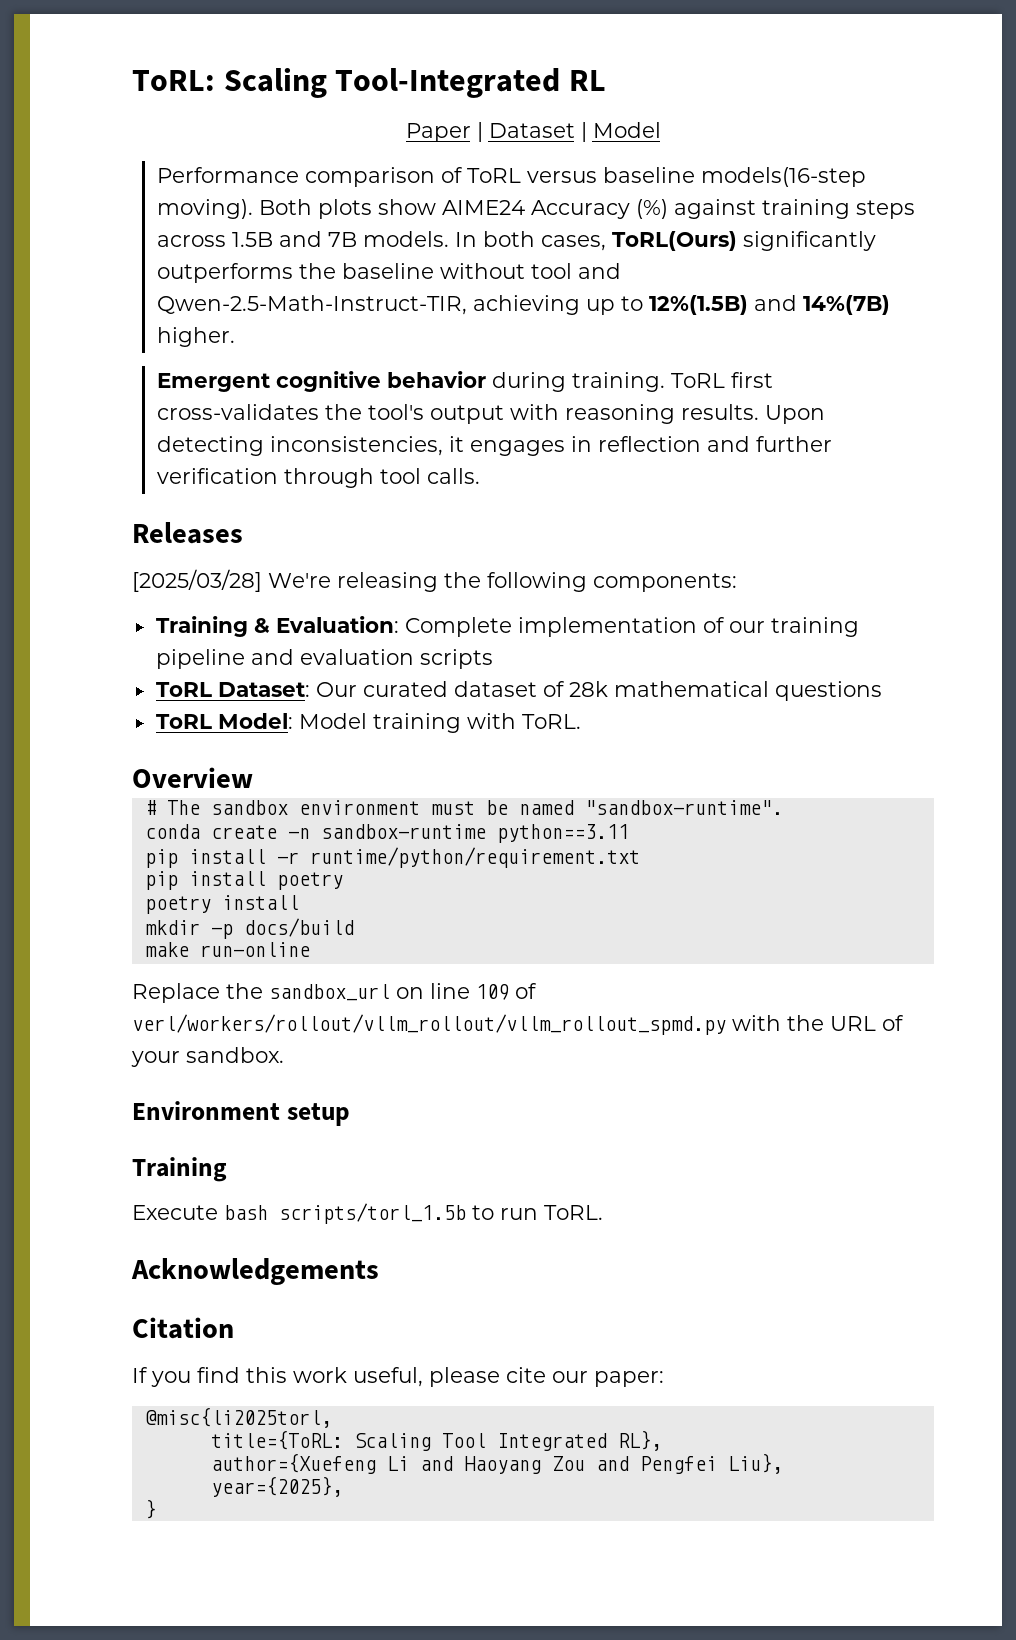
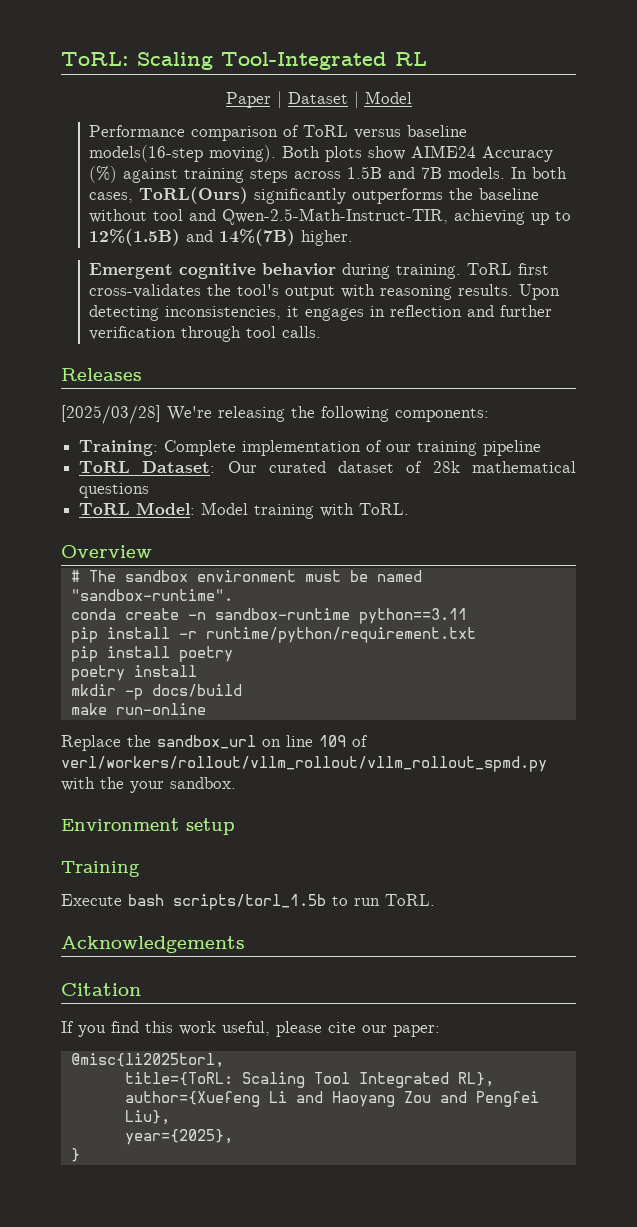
- Training & Evaluation: Complete implementation of our training pipeline and evaluation scripts
+ Training: Complete implementation of our training pipeline
- Replace the sandbox_url on line 109 of verl/workers/rollout/vllm_rollout/vllm_rollout_spmd.py with the URL of your sandbox.
+ Replace the sandbox_url on line 109 of verl/workers/rollout/vllm_rollout/vllm_rollout_spmd.py with the your sandbox.

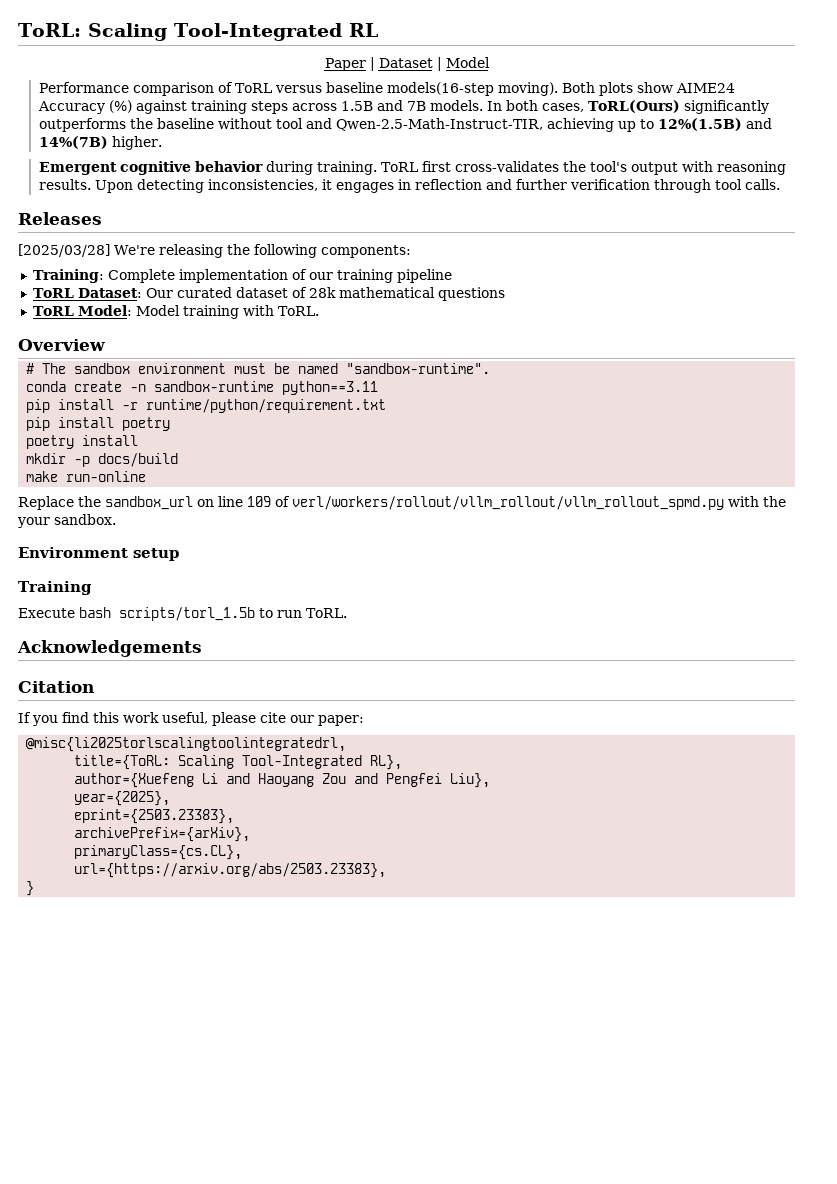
- @misc{li2025torl,
+ @misc{li2025torlscalingtoolintegratedrl,
- title={ToRL: Scaling Tool Integrated RL},
+ title={ToRL: Scaling Tool-Integrated RL},
+ eprint={2503.23383},
+ archivePrefix={arXiv},
+ primaryClass={cs.CL},
+ url={https://arxiv.org/abs/2503.23383},

